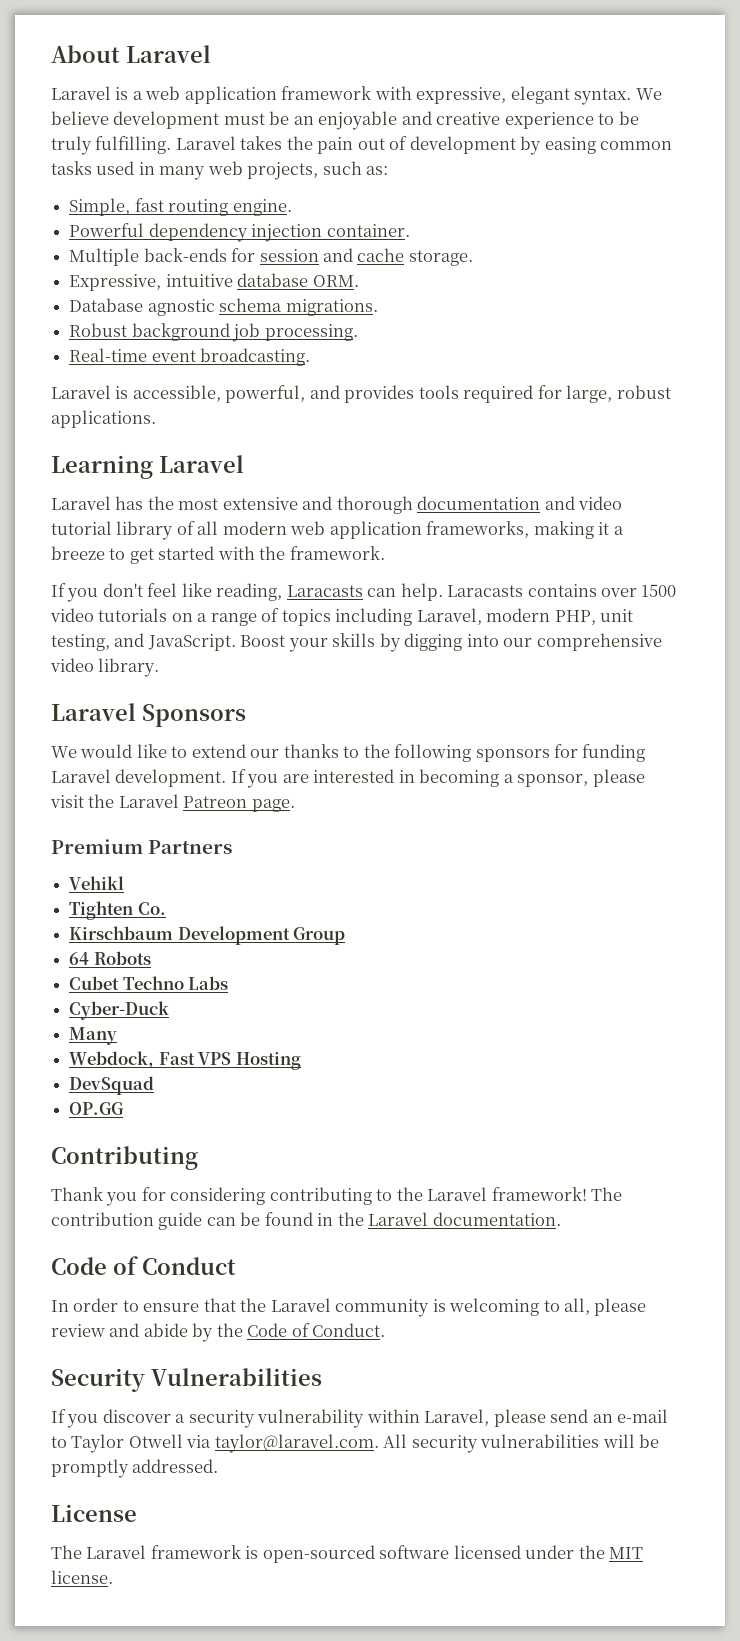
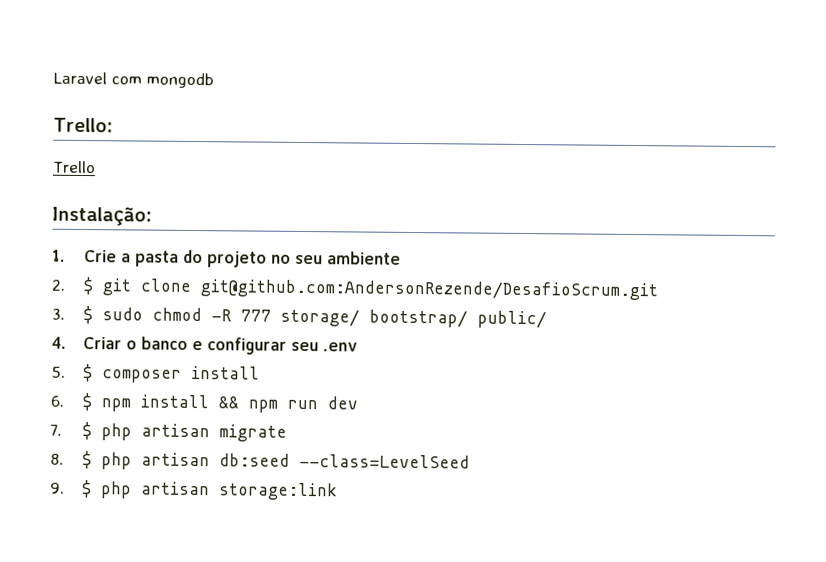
- About Laravel
- Laravel is a web application framework with expressive, elegant syntax. We believe development must be an enjoyable and creative experience to be truly fulfilling. Laravel takes the pain out of development by easing common tasks used in many web projects, such as:
- Simple, fast routing engine.
- Powerful dependency injection container.
- Multiple back-ends for session and cache storage.
- Expressive, intuitive database ORM.
- Database agnostic schema migrations.
- Robust background job processing.
- Real-time event broadcasting.
- Laravel is accessible, powerful, and provides tools required for large, robust applications.
- Learning Laravel
- Laravel has the most extensive and thorough documentation and video tutorial library of all modern web application frameworks, making it a breeze to get started with the framework.
- If you don't feel like reading, Laracasts can help. Laracasts contains over 1500 video tutorials on a range of topics including Laravel, modern PHP, unit testing, and JavaScript. Boost your skills by digging into our comprehensive video library.
- Laravel Sponsors
- We would like to extend our thanks to the following sponsors for funding Laravel development. If you are interested in becoming a sponsor, please visit the Laravel Patreon page.
- Premium Partners
- Vehikl
- Tighten Co.
- Kirschbaum Development Group
- 64 Robots
- Cubet Techno Labs
- Cyber-Duck
- Many
- Webdock, Fast VPS Hosting
- DevSquad
- OP.GG
- Contributing
- Thank you for considering contributing to the Laravel framework! The contribution guide can be found in the Laravel documentation.
- Code of Conduct
- In order to ensure that the Laravel community is welcoming to all, please review and abide by the Code of Conduct.
- Security Vulnerabilities
- If you discover a security vulnerability within Laravel, please send an e-mail to Taylor Otwell via taylor@laravel.com. All security vulnerabilities will be promptly addressed.
- License
- The Laravel framework is open-sourced software licensed under the MIT license.
+ Laravel com mongodb
+ Trello:
+ Trello
+ Instalação:
+ 1. Crie a pasta do projeto no seu ambiente
+ 2. $ git clone git@github.com:AndersonRezende/DesafioScrum.git
+ 3. $ sudo chmod -R 777 storage/ bootstrap/ public/
+ 4. Criar o banco e configurar seu .env
+ 5. $ composer install
+ 6. $ npm install && npm run dev
+ 7. $ php artisan migrate
+ 8. $ php artisan db:seed --class=LevelSeed
+ 9. $ php artisan storage:link

